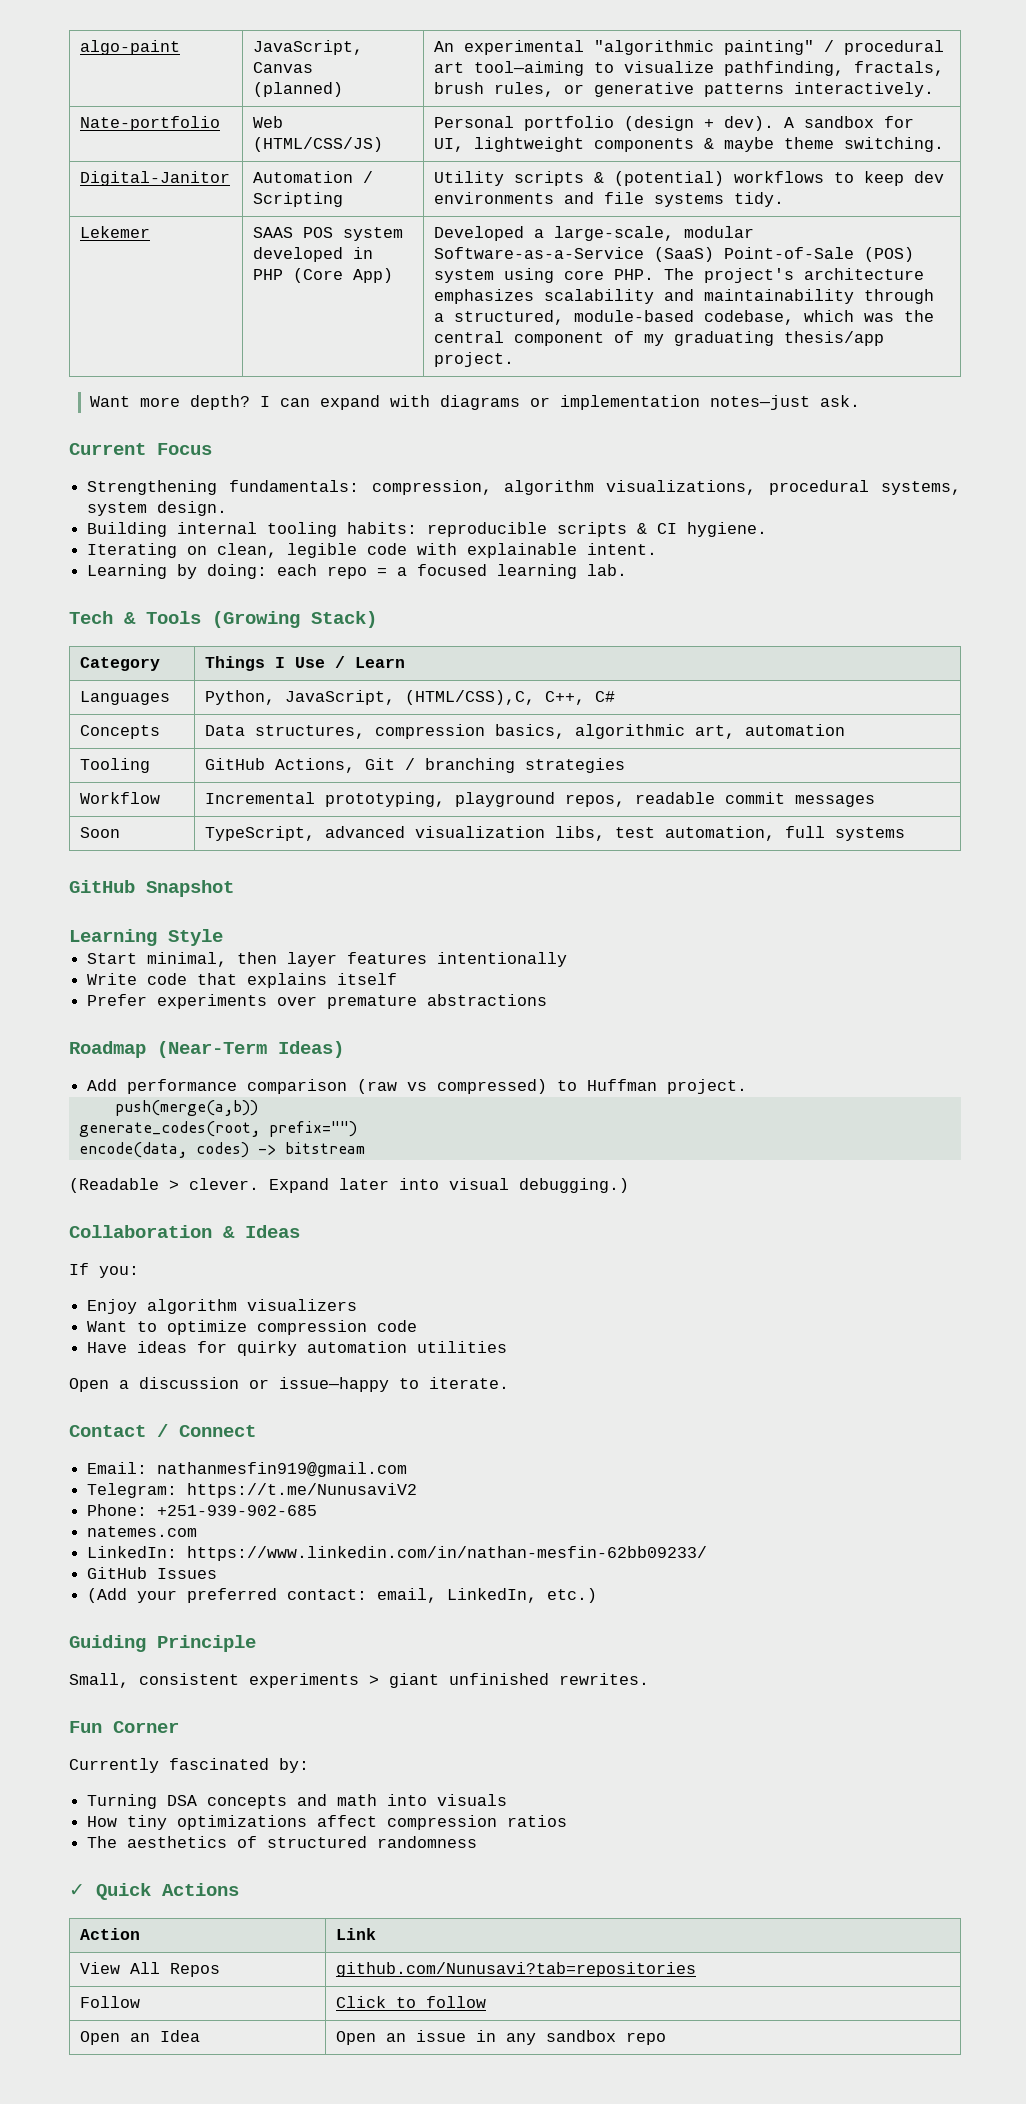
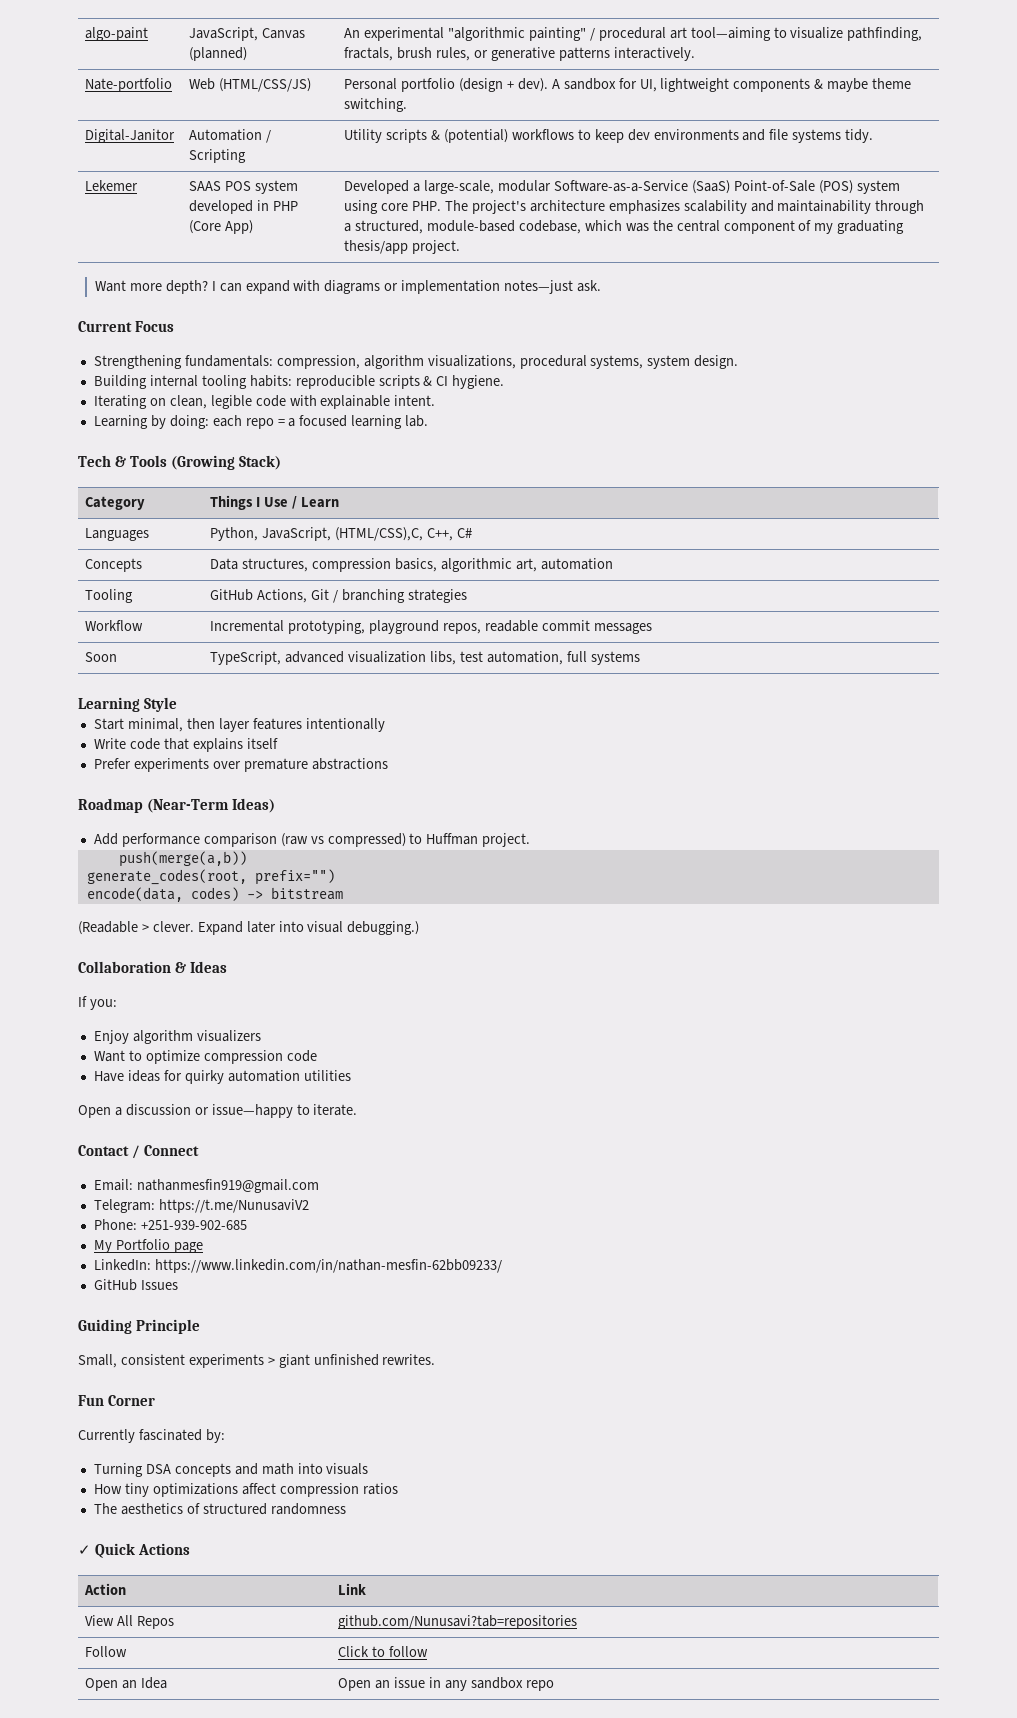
- GitHub Snapshot
- natemes.com
+ My Portfolio page
- (Add your preferred contact: email, LinkedIn, etc.)

